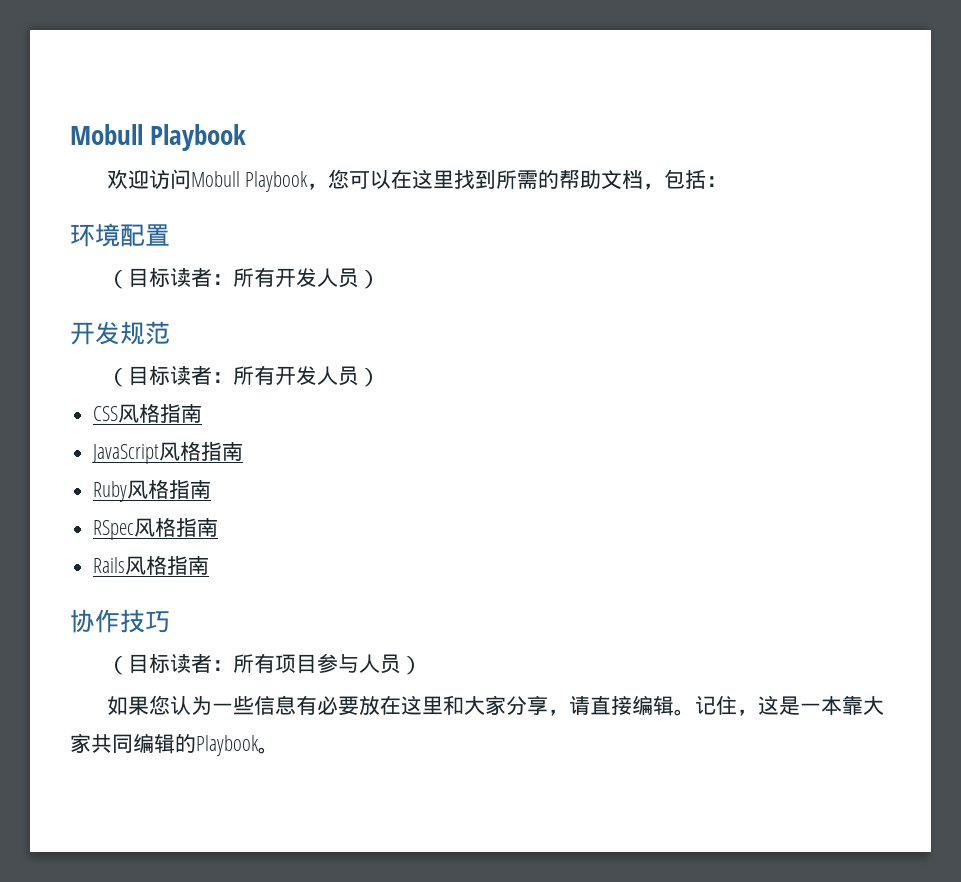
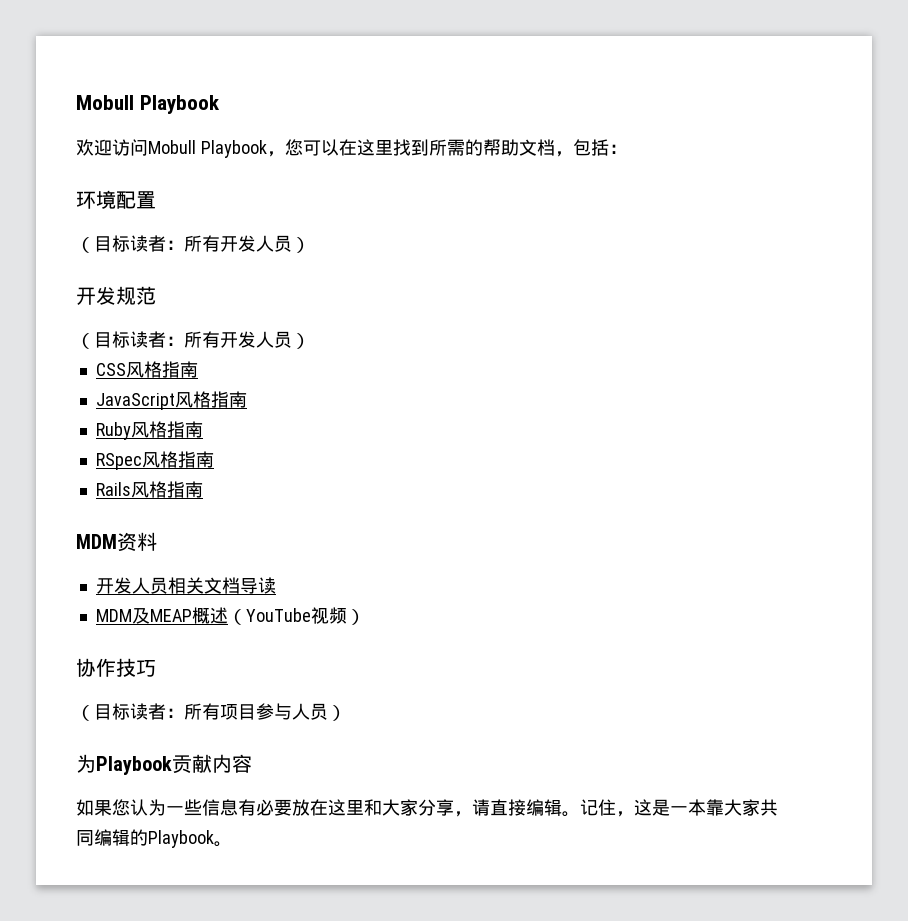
+ MDM资料
+ 开发人员相关文档导读
+ MDM及MEAP概述（YouTube视频）
+ 为Playbook贡献内容

